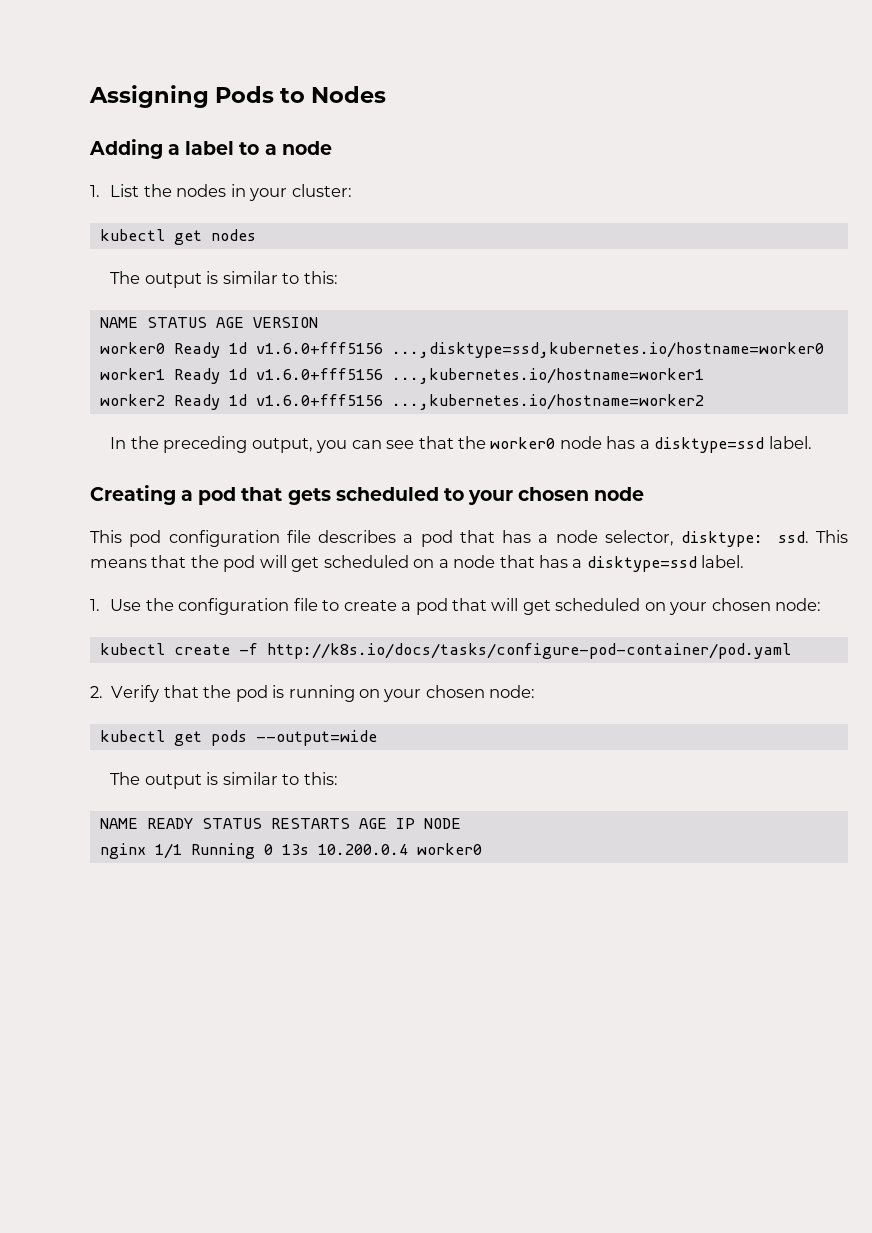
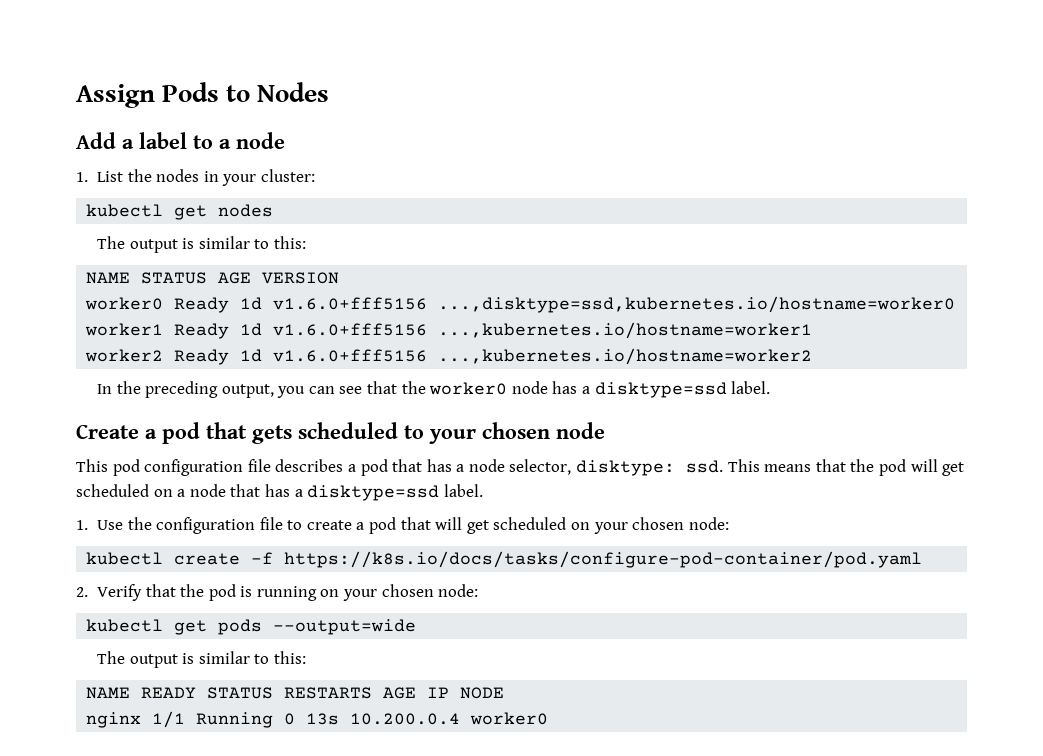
- Assigning Pods to Nodes
+ Assign Pods to Nodes
- Adding a label to a node
+ Add a label to a node
- Creating a pod that gets scheduled to your chosen node
+ Create a pod that gets scheduled to your chosen node
- kubectl create -f http://k8s.io/docs/tasks/configure-pod-container/pod.yaml
+ kubectl create -f https://k8s.io/docs/tasks/configure-pod-container/pod.yaml

